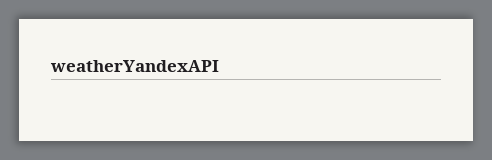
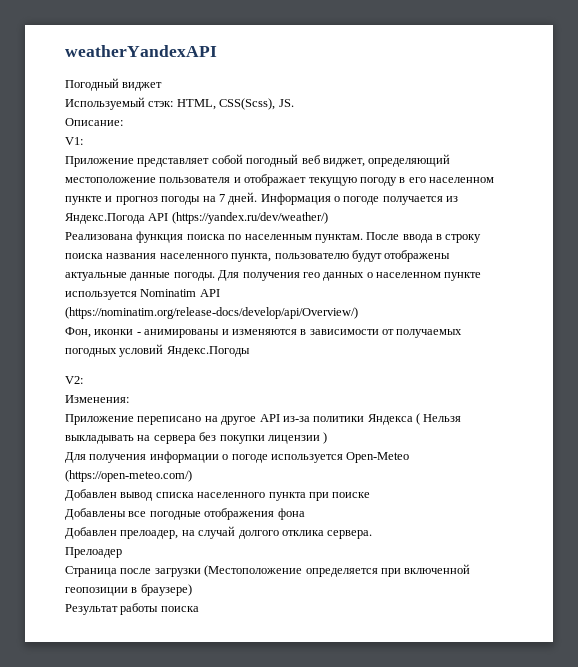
+ Погодный виджет
+ Используемый стэк: HTML, CSS(Scss), JS.
+ Описание:
+ V1:
+ Приложение представляет собой погодный веб виджет, определяющий местоположение пользователя и отображает текущую погоду в его населенном пункте и прогноз погоды на 7 дней. Информация о погоде получается из Яндекс.Погода API (https://yandex.ru/dev/weather/)
+ Реализована функция поиска по населенным пунктам. После ввода в строку поиска названия населенного пункта, пользователю будут отображены актуальные данные погоды. Для получения гео данных о населенном пункте используется Nominatim API (https://nominatim.org/release-docs/develop/api/Overview/)
+ Фон, иконки - анимированы и изменяются в зависимости от получаемых погодных условий Яндекс.Погоды
+ V2:
+ Изменения:
+ Приложение переписано на другое API из-за политики Яндекса ( Нельзя выкладывать на сервера без покупки лицензии )
+ Для получения информации о погоде используется Open-Meteo (https://open-meteo.com/)
+ Добавлен вывод списка населенного пункта при поиске
+ Добавлены все погодные отображения фона
+ Добавлен прелоадер, на случай долгого отклика сервера.
+ Прелоадер
+ Страница после загрузки (Местоположение определяется при включенной геопозиции в браузере)
+ Результат работы поиска

